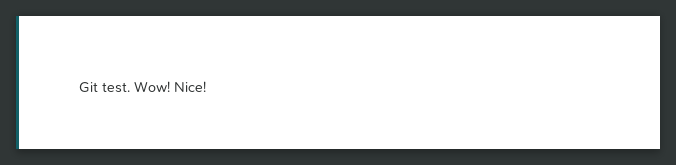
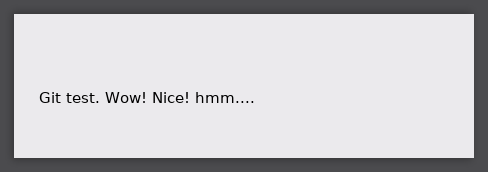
- Nice!
+ Nice! hmm....

